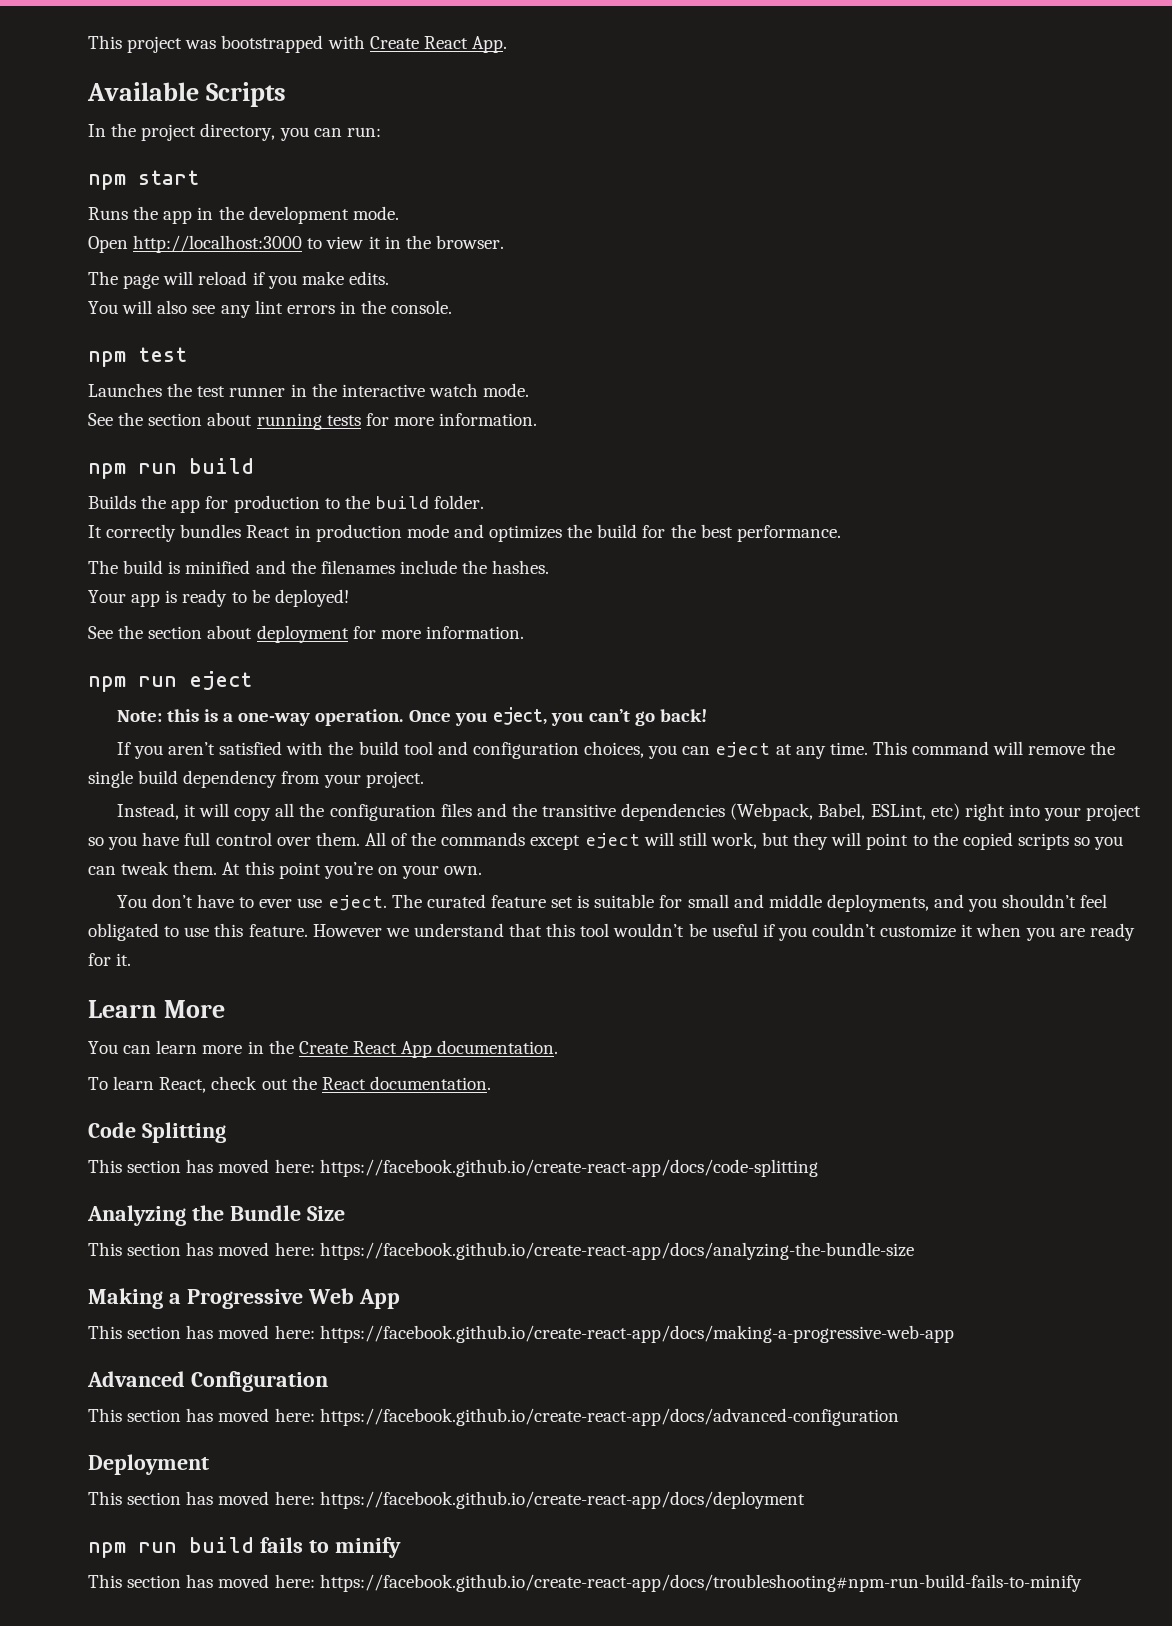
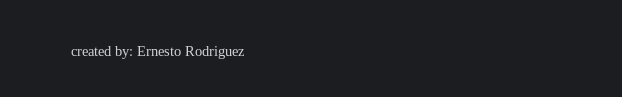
- This project was bootstrapped with Create React App.
- Available Scripts
- In the project directory, you can run:
- npm start
- Runs the app in the development mode.
- Open http://localhost:3000 to view it in the browser.
- The page will reload if you make edits.
- You will also see any lint errors in the console.
- npm test
- Launches the test runner in the interactive watch mode.
- See the section about running tests for more information.
- npm run build
- Builds the app for production to the build folder.
- It correctly bundles React in production mode and optimizes the build for the best performance.
- The build is minified and the filenames include the hashes.
- Your app is ready to be deployed!
- See the section about deployment for more information.
- npm run eject
- Note: this is a one-way operation. Once you eject, you can’t go back!
- If you aren’t satisfied with the build tool and configuration choices, you can eject at any time. This command will remove the single build dependency from your project.
- Instead, it will copy all the configuration files and the transitive dependencies (Webpack, Babel, ESLint, etc) right into your project so you have full control over them. All of the commands except eject will still work, but they will point to the copied scripts so you can tweak them. At this point you’re on your own.
- You don’t have to ever use eject. The curated feature set is suitable for small and middle deployments, and you shouldn’t feel obligated to use this feature. However we understand that this tool wouldn’t be useful if you couldn’t customize it when you are ready for it.
- Learn More
- You can learn more in the Create React App documentation.
- To learn React, check out the React documentation.
- Code Splitting
- This section has moved here: https://facebook.github.io/create-react-app/docs/code-splitting
- Analyzing the Bundle Size
- This section has moved here: https://facebook.github.io/create-react-app/docs/analyzing-the-bundle-size
- Making a Progressive Web App
- This section has moved here: https://facebook.github.io/create-react-app/docs/making-a-progressive-web-app
- Advanced Configuration
- This section has moved here: https://facebook.github.io/create-react-app/docs/advanced-configuration
- Deployment
- This section has moved here: https://facebook.github.io/create-react-app/docs/deployment
- npm run build fails to minify
- This section has moved here: https://facebook.github.io/create-react-app/docs/troubleshooting#npm-run-build-fails-to-minify
+ created by: Ernesto Rodriguez

